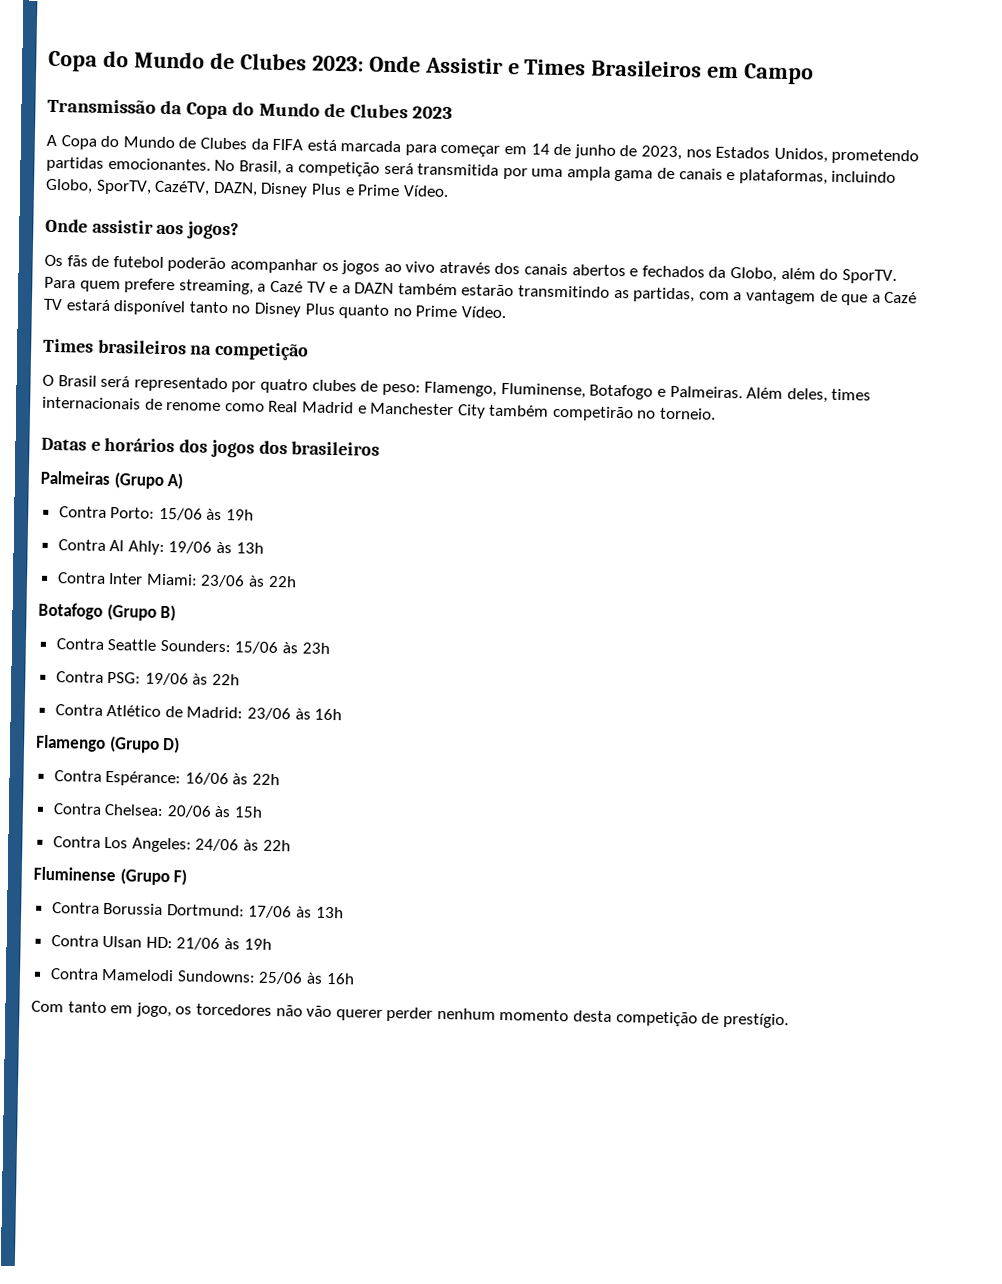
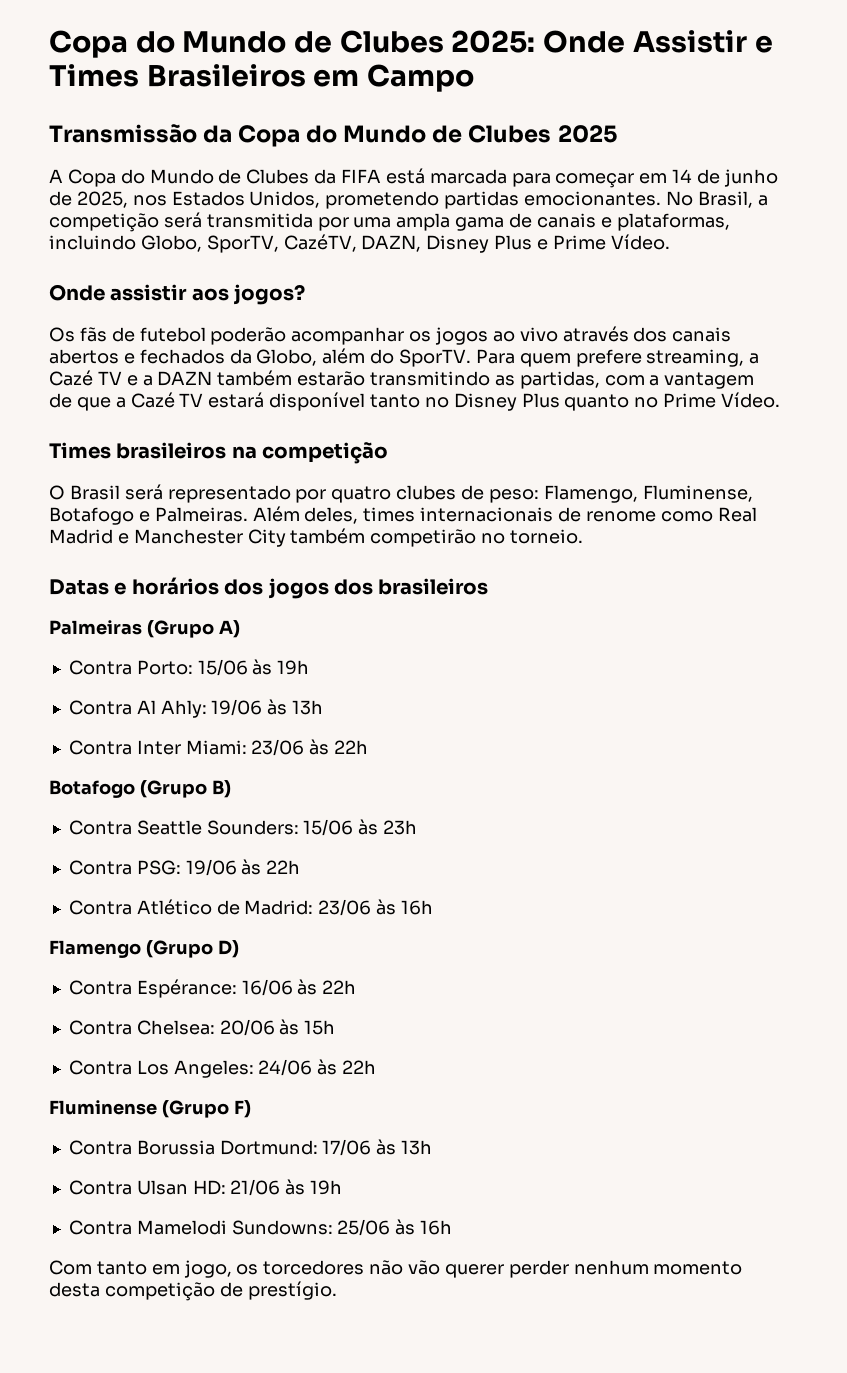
- Copa do Mundo de Clubes 2023: Onde Assistir e Times Brasileiros em Campo
+ Copa do Mundo de Clubes 2025: Onde Assistir e Times Brasileiros em Campo
- Transmissão da Copa do Mundo de Clubes 2023
+ Transmissão da Copa do Mundo de Clubes 2025
- A Copa do Mundo de Clubes da FIFA está marcada para começar em 14 de junho de 2023, nos Estados Unidos, prometendo partidas emocionantes.
+ A Copa do Mundo de Clubes da FIFA está marcada para começar em 14 de junho de 2025, nos Estados Unidos, prometendo partidas emocionantes.

